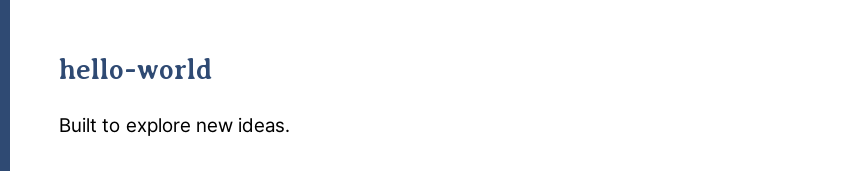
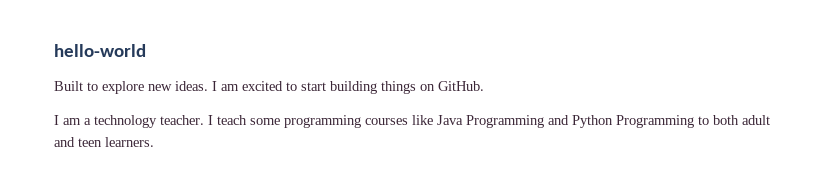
+ I am excited to start building things on GitHub.
+ I am a technology teacher. I teach some programming courses like Java Programming and Python Programming to both adult and teen learners.

